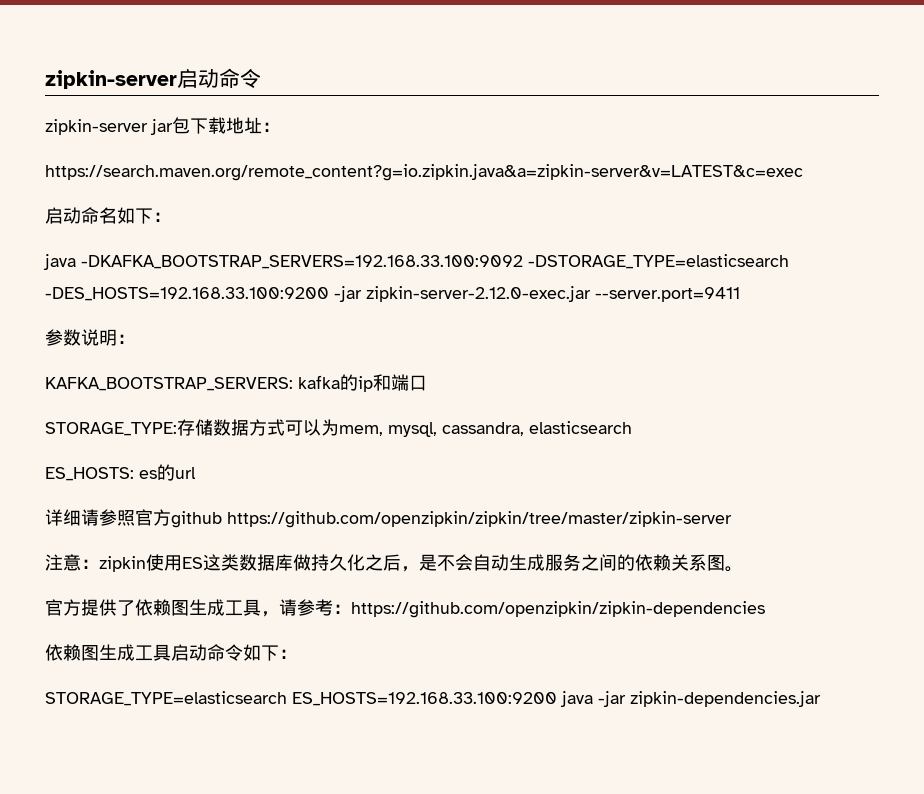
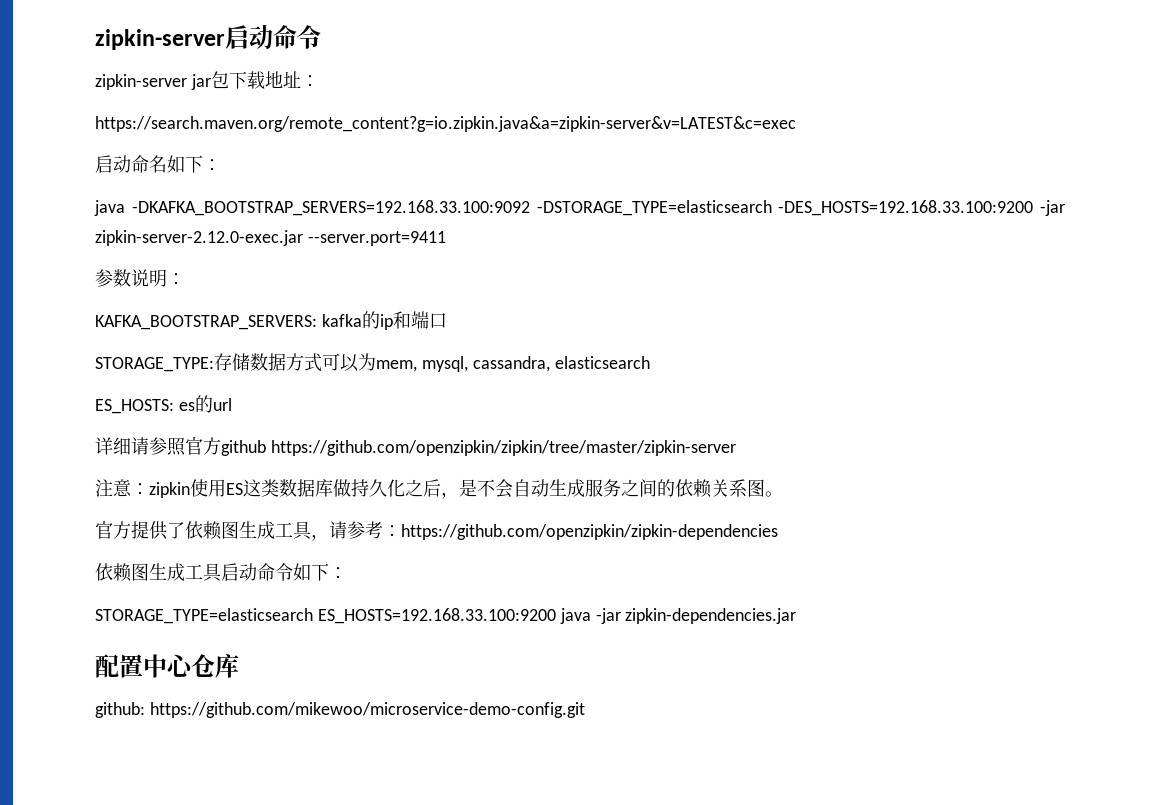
+ 配置中心仓库
+ github: https://github.com/mikewoo/microservice-demo-config.git

